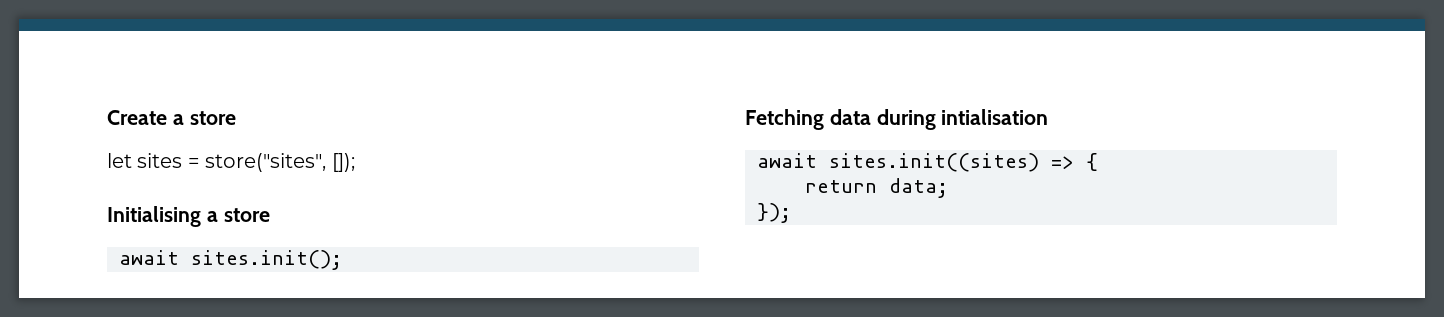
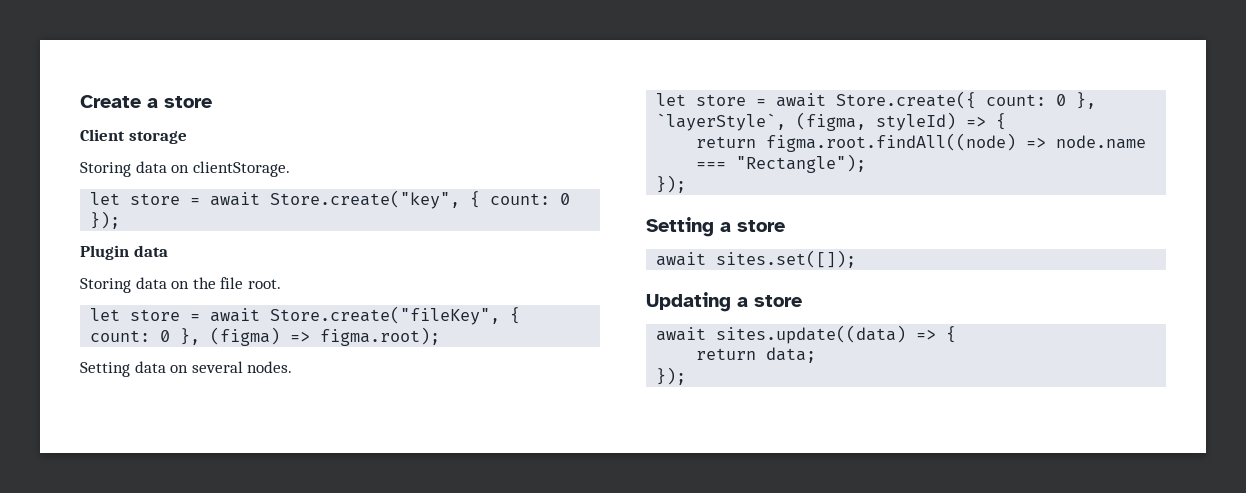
- let sites = store("sites", []);
- Initialising a store
- await sites.init();
- Fetching data during intialisation
- await sites.init((sites) => {
+ Client storage
+ Storing data on clientStorage.
+ let store = await Store.create("key", { count: 0 });
+ Plugin data
+ Storing data on the file root.
+ let store = await Store.create("fileKey", { count: 0 }, (figma) => figma.root);
+ Setting data on several nodes.
+ let store = await Store.create({ count: 0 }, `layerStyle`, (figma, styleId) => {
+ return figma.root.findAll((node) => node.name === "Rectangle");
+ });
+ Setting a store
+ await sites.set([]);
+ Updating a store
+ await sites.update((data) => {

